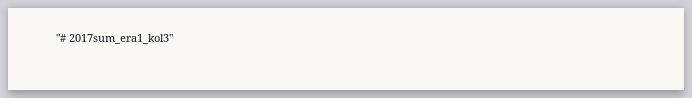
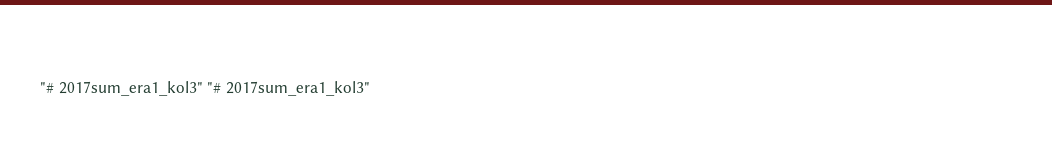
- "# 2017sum_era1_kol3"
+ "# 2017sum_era1_kol3" "# 2017sum_era1_kol3"

